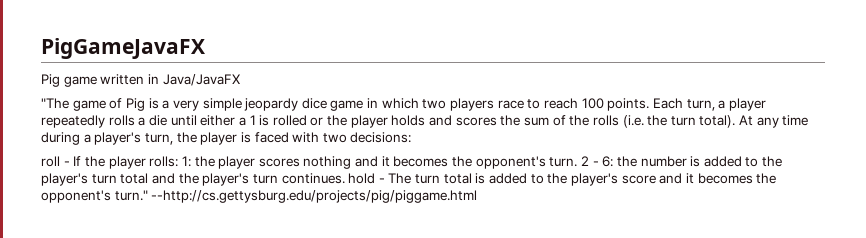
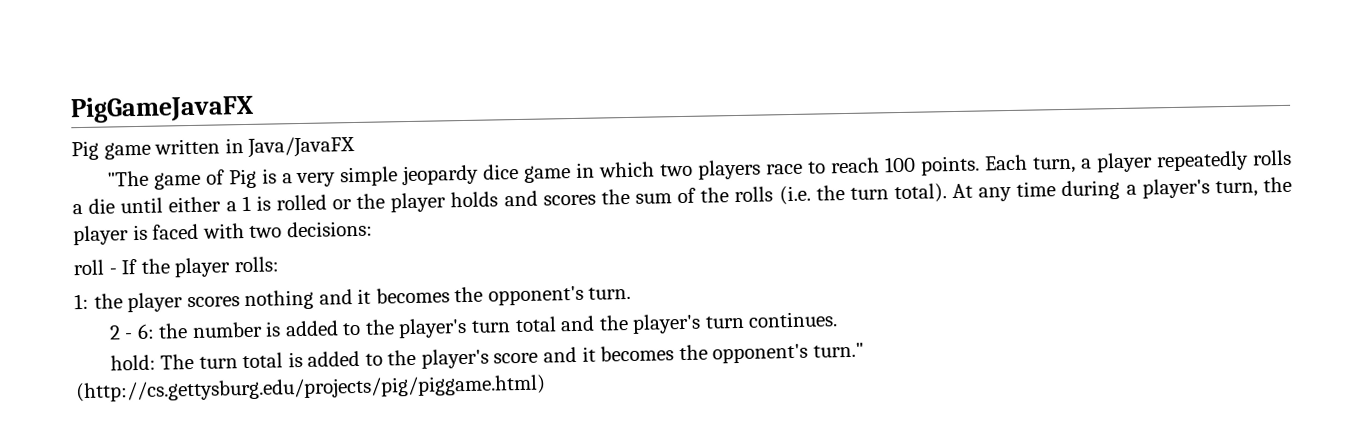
- roll - If the player rolls: 1: the player scores nothing and it becomes the opponent's turn. 2 - 6: the number is added to the player's turn total and the player's turn continues. hold - The turn total is added to the player's score and it becomes the opponent's turn."
+ roll - If the player rolls:
+ 1: the player scores nothing and it becomes the opponent's turn.
+ 2 - 6: the number is added to the player's turn total and the player's turn continues.
+ hold: The turn total is added to the player's score and it becomes the opponent's turn."
- --http://cs.gettysburg.edu/projects/pig/piggame.html
+ (http://cs.gettysburg.edu/projects/pig/piggame.html)

